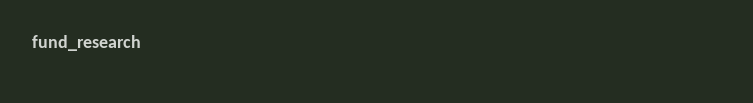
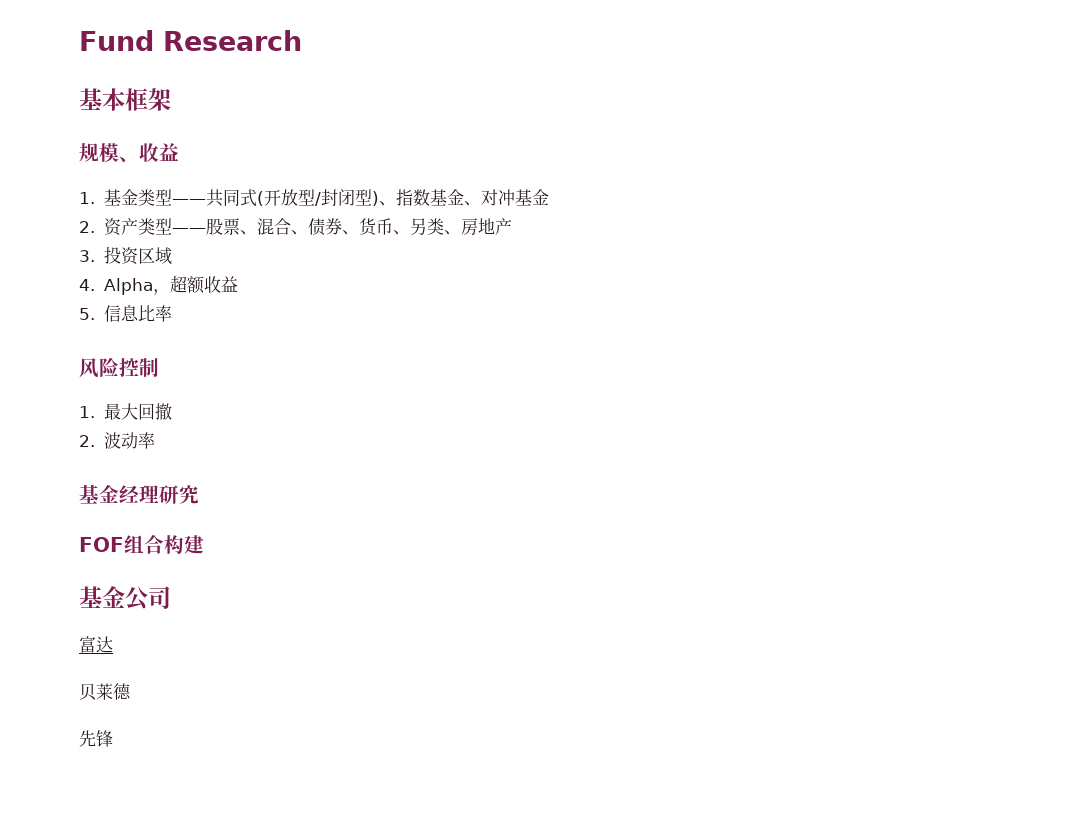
- fund_research
+ Fund Research
+ 基本框架
+ 规模、收益
+ 1.基金类型——共同式(开放型/封闭型)、指数基金、对冲基金
+ 2.资产类型——股票、混合、债券、货币、另类、房地产
+ 3.投资区域
+ 4. Alpha，超额收益
+ 5.信息比率
+ 风险控制
+ 1.最大回撤
+ 2.波动率
+ 基金经理研究
+ FOF组合构建
+ 基金公司
+ 富达
+ 贝莱德
+ 先锋

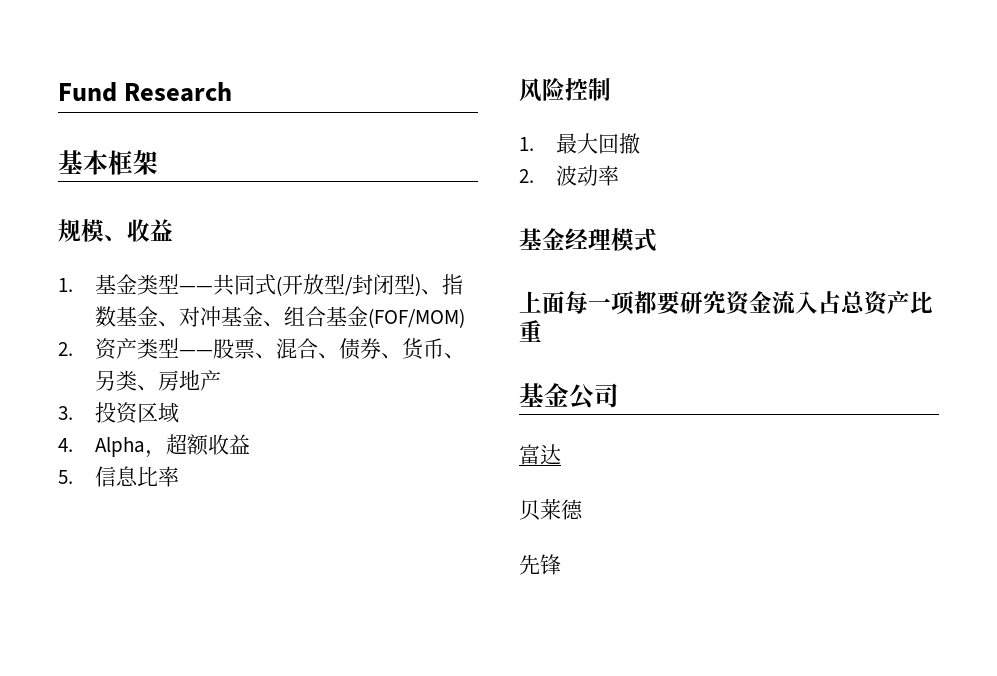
- 1.基金类型——共同式(开放型/封闭型)、指数基金、对冲基金
+ 1.基金类型——共同式(开放型/封闭型)、指数基金、对冲基金、组合基金(FOF/MOM)
- 基金经理研究
- FOF组合构建
+ 基金经理模式
+ 上面每一项都要研究资金流入占总资产比重

